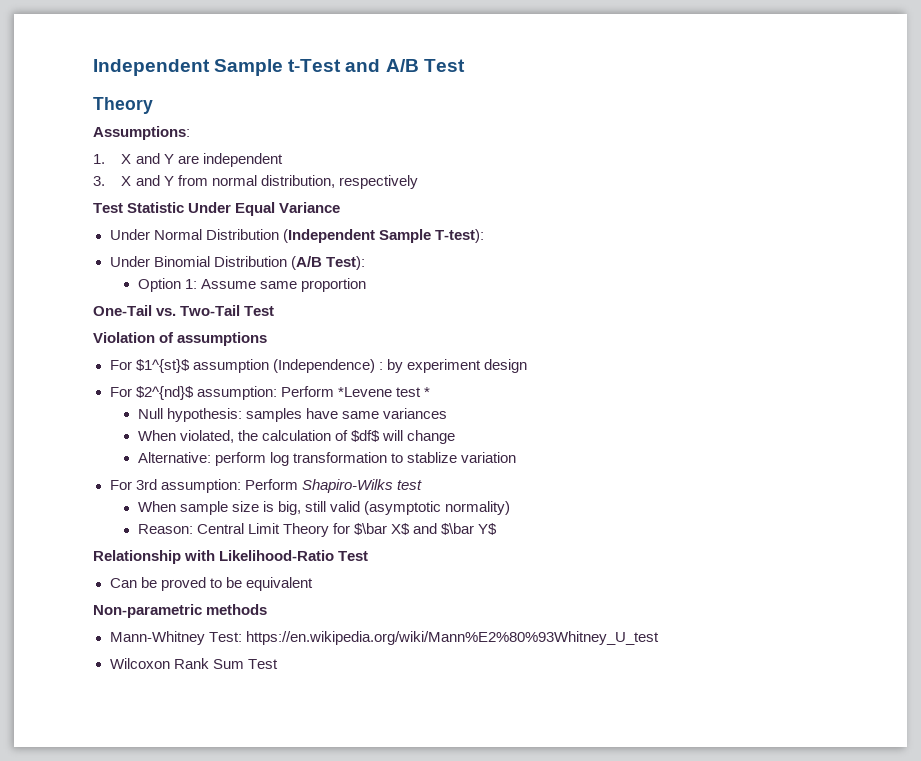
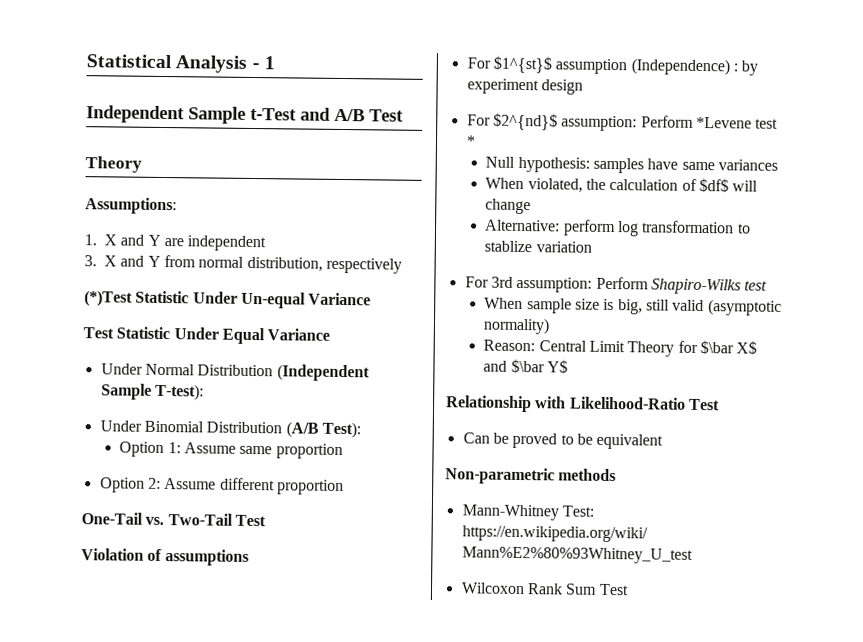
+ Statistical Analysis - 1
+ (*)Test Statistic Under Un-equal Variance
+ Option 2: Assume different proportion

